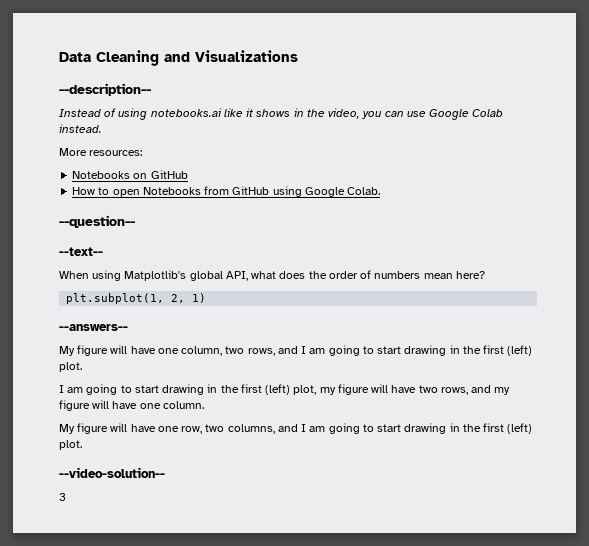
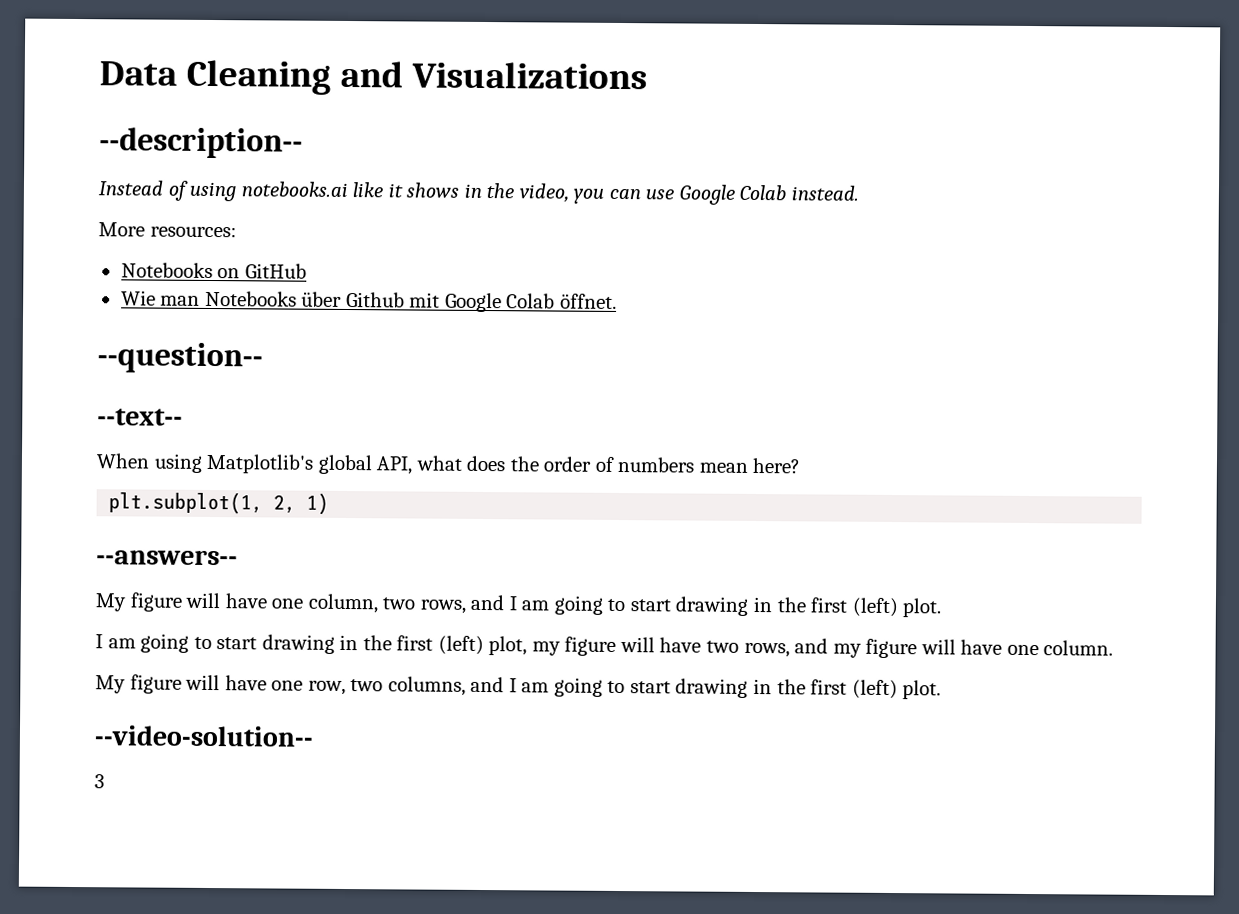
- How to open Notebooks from GitHub using Google Colab.
+ Wie man Notebooks über Github mit Google Colab öffnet.

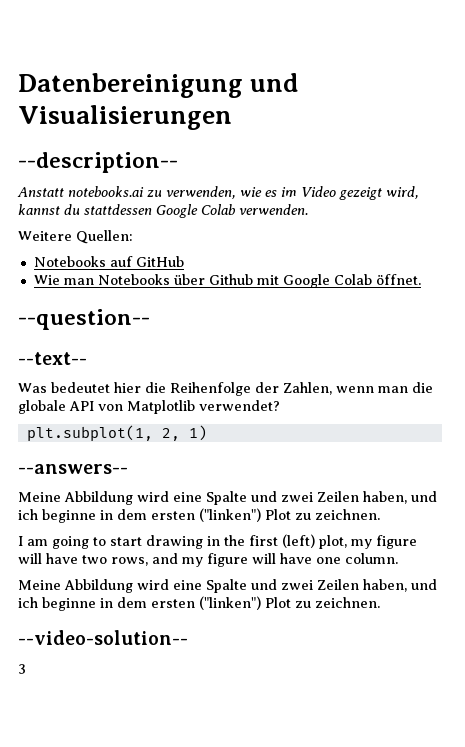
- Data Cleaning and Visualizations
+ Datenbereinigung und Visualisierungen
  --description--
- Instead of using notebooks.ai like it shows in the video, you can use Google Colab instead.
- More resources:
- Notebooks on GitHub
+ Anstatt notebooks.ai zu verwenden, wie es im Video gezeigt wird, kannst du stattdessen Google Colab verwenden.
+ Weitere Quellen:
+ Notebooks auf GitHub
- When using Matplotlib's global API, what does the order of numbers mean here?
+ Was bedeutet hier die Reihenfolge der Zahlen, wenn man die globale API von Matplotlib verwendet?
  plt.subplot(1, 2, 1)
  --answers--
- My figure will have one column, two rows, and I am going to start drawing in the first (left) plot.
+ Meine Abbildung wird eine Spalte und zwei Zeilen haben, und ich beginne in dem ersten ("linken") Plot zu zeichnen.
  I am going to start drawing in the first (left) plot, my figure will have two rows, and my figure will have one column.
- My figure will have one row, two columns, and I am going to start drawing in the first (left) plot.
+ Meine Abbildung wird eine Spalte und zwei Zeilen haben, und ich beginne in dem ersten ("linken") Plot zu zeichnen.

